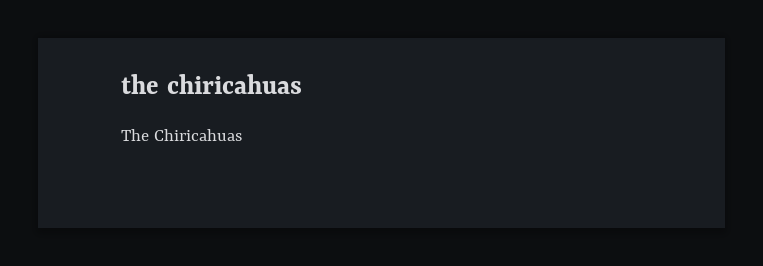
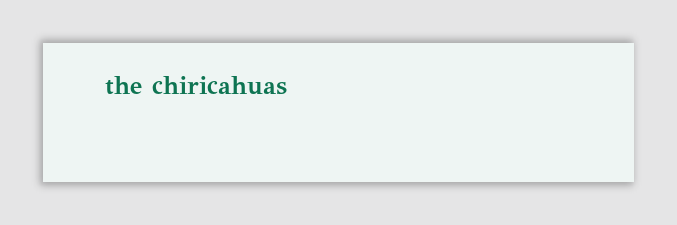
- The Chiricahuas

